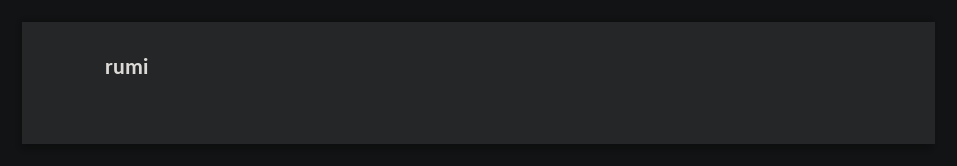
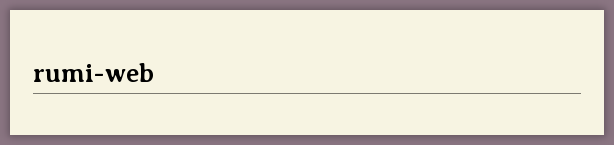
- rumi
+ rumi-web

